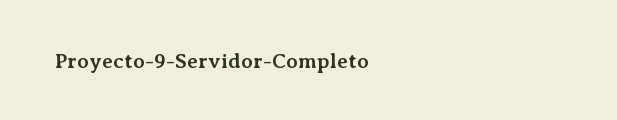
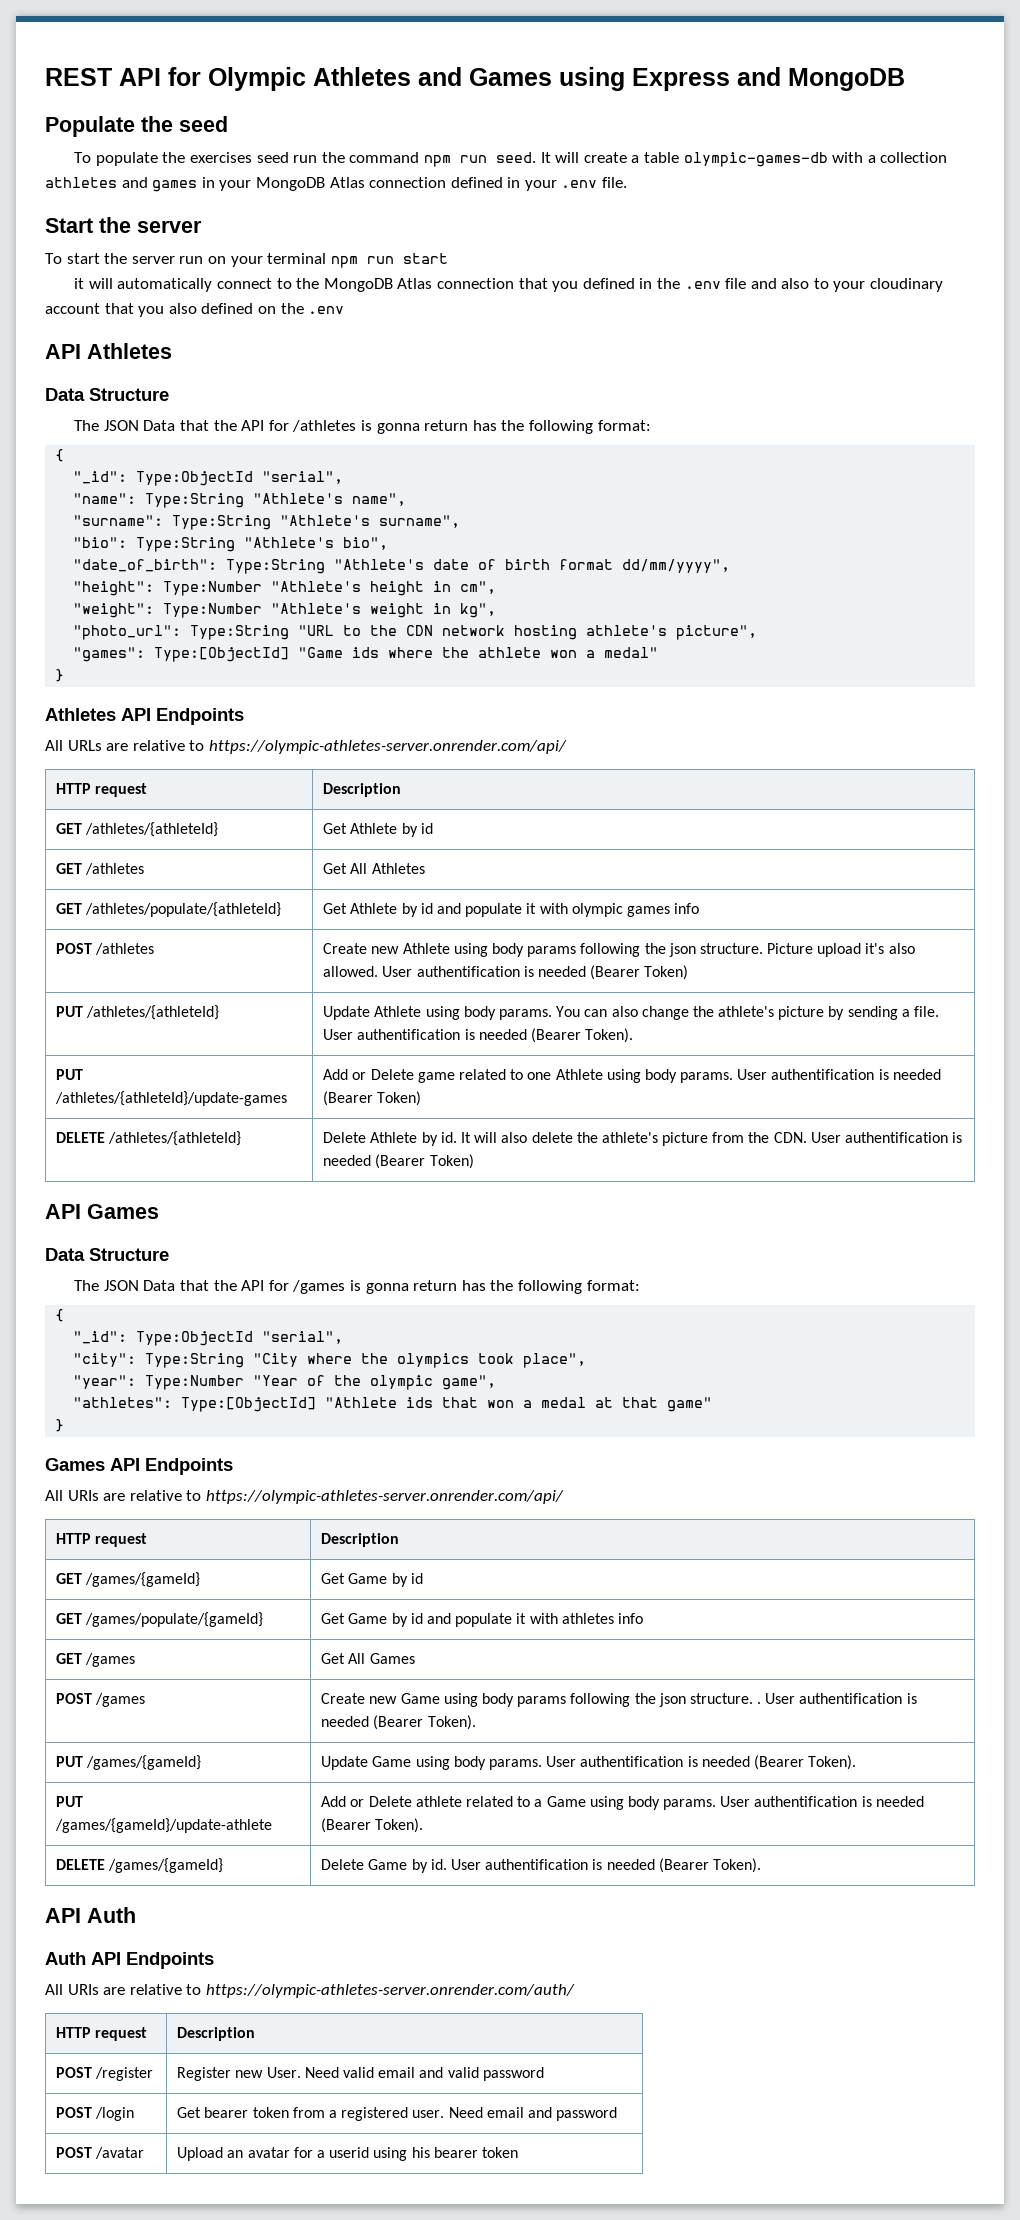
- Proyecto-9-Servidor-Completo
+ REST API for Olympic Athletes and Games using Express and MongoDB
+ Populate the seed
+ To populate the exercises seed run the command npm run seed. It will create a table olympic-games-db with a collection athletes and games in your MongoDB Atlas connection defined in your .env file.
+ Start the server
+ To start the server run on your terminal npm run start
+ it will automatically connect to the MongoDB Atlas connection that you defined in the .env file and also to your cloudinary account that you also defined on the .env
+ API Athletes
+ Data Structure
+ The JSON Data that the API for /athletes is gonna return has the following format:
+ {
+ "_id": Type:ObjectId "serial",
+ "name": Type:String "Athlete's name",
+ "surname": Type:String "Athlete's surname",
+ "bio": Type:String "Athlete's bio",
+ "date_of_birth": Type:String "Athlete's date of birth format dd/mm/yyyy",
+ "height": Type:Number "Athlete's height in cm",
+ "weight": Type:Number "Athlete's weight in kg",
+ "photo_url": Type:String "URL to the CDN network hosting athlete's picture",
+ "games": Type:[ObjectId] "Game ids where the athlete won a medal"
+ }
+ Athletes API Endpoints
+ All URLs are relative to https://olympic-athletes-server.onrender.com/api/
+ HTTP request | Description
+ GET /athletes/{athleteId} | Get Athlete by id
+ GET /athletes | Get All Athletes
+ GET /athletes/populate/{athleteId} | Get Athlete by id and populate it with olympic games info
+ POST /athletes | Create new Athlete using body params following the json structure. Picture upload it's also allowed. User authentification is needed (Bearer Token)
+ PUT /athletes/{athleteId} | Update Athlete using body params. You can also change the athlete's picture by sending a file. User authentification is needed (Bearer Token).
+ PUT /athletes/{athleteId}/update-games | Add or Delete game related to one Athlete using body params. User authentification is needed (Bearer Token)
+ DELETE /athletes/{athleteId} | Delete Athlete by id. It will also delete the athlete's picture from the CDN. User authentification is needed (Bearer Token)
+ API Games
+ Data Structure
+ The JSON Data that the API for /games is gonna return has the following format:
+ {
+ "_id": Type:ObjectId "serial",
+ "city": Type:String "City where the olympics took place",
+ "year": Type:Number "Year of the olympic game",
+ "athletes": Type:[ObjectId] "Athlete ids that won a medal at that game"
+ }
+ Games API Endpoints
+ All URIs are relative to https://olympic-athletes-server.onrender.com/api/
+ HTTP request | Description
+ GET /games/{gameId} | Get Game by id
+ GET /games/populate/{gameId} | Get Game by id and populate it with athletes info
+ GET /games | Get All Games
+ POST /games | Create new Game using body params following the json structure. . User authentification is needed (Bearer Token).
+ PUT /games/{gameId} | Update Game using body params. User authentification is needed (Bearer Token).
+ PUT /games/{gameId}/update-athlete | Add or Delete athlete related to a Game using body params. User authentification is needed (Bearer Token).
+ DELETE /games/{gameId} | Delete Game by id. User authentification is needed (Bearer Token).
+ API Auth
+ Auth API Endpoints
+ All URIs are relative to https://olympic-athletes-server.onrender.com/auth/
+ HTTP request | Description
+ POST /register | Register new User. Need valid email and valid password
+ POST /login | Get bearer token from a registered user. Need email and password
+ POST /avatar | Upload an avatar for a userid using his bearer token

